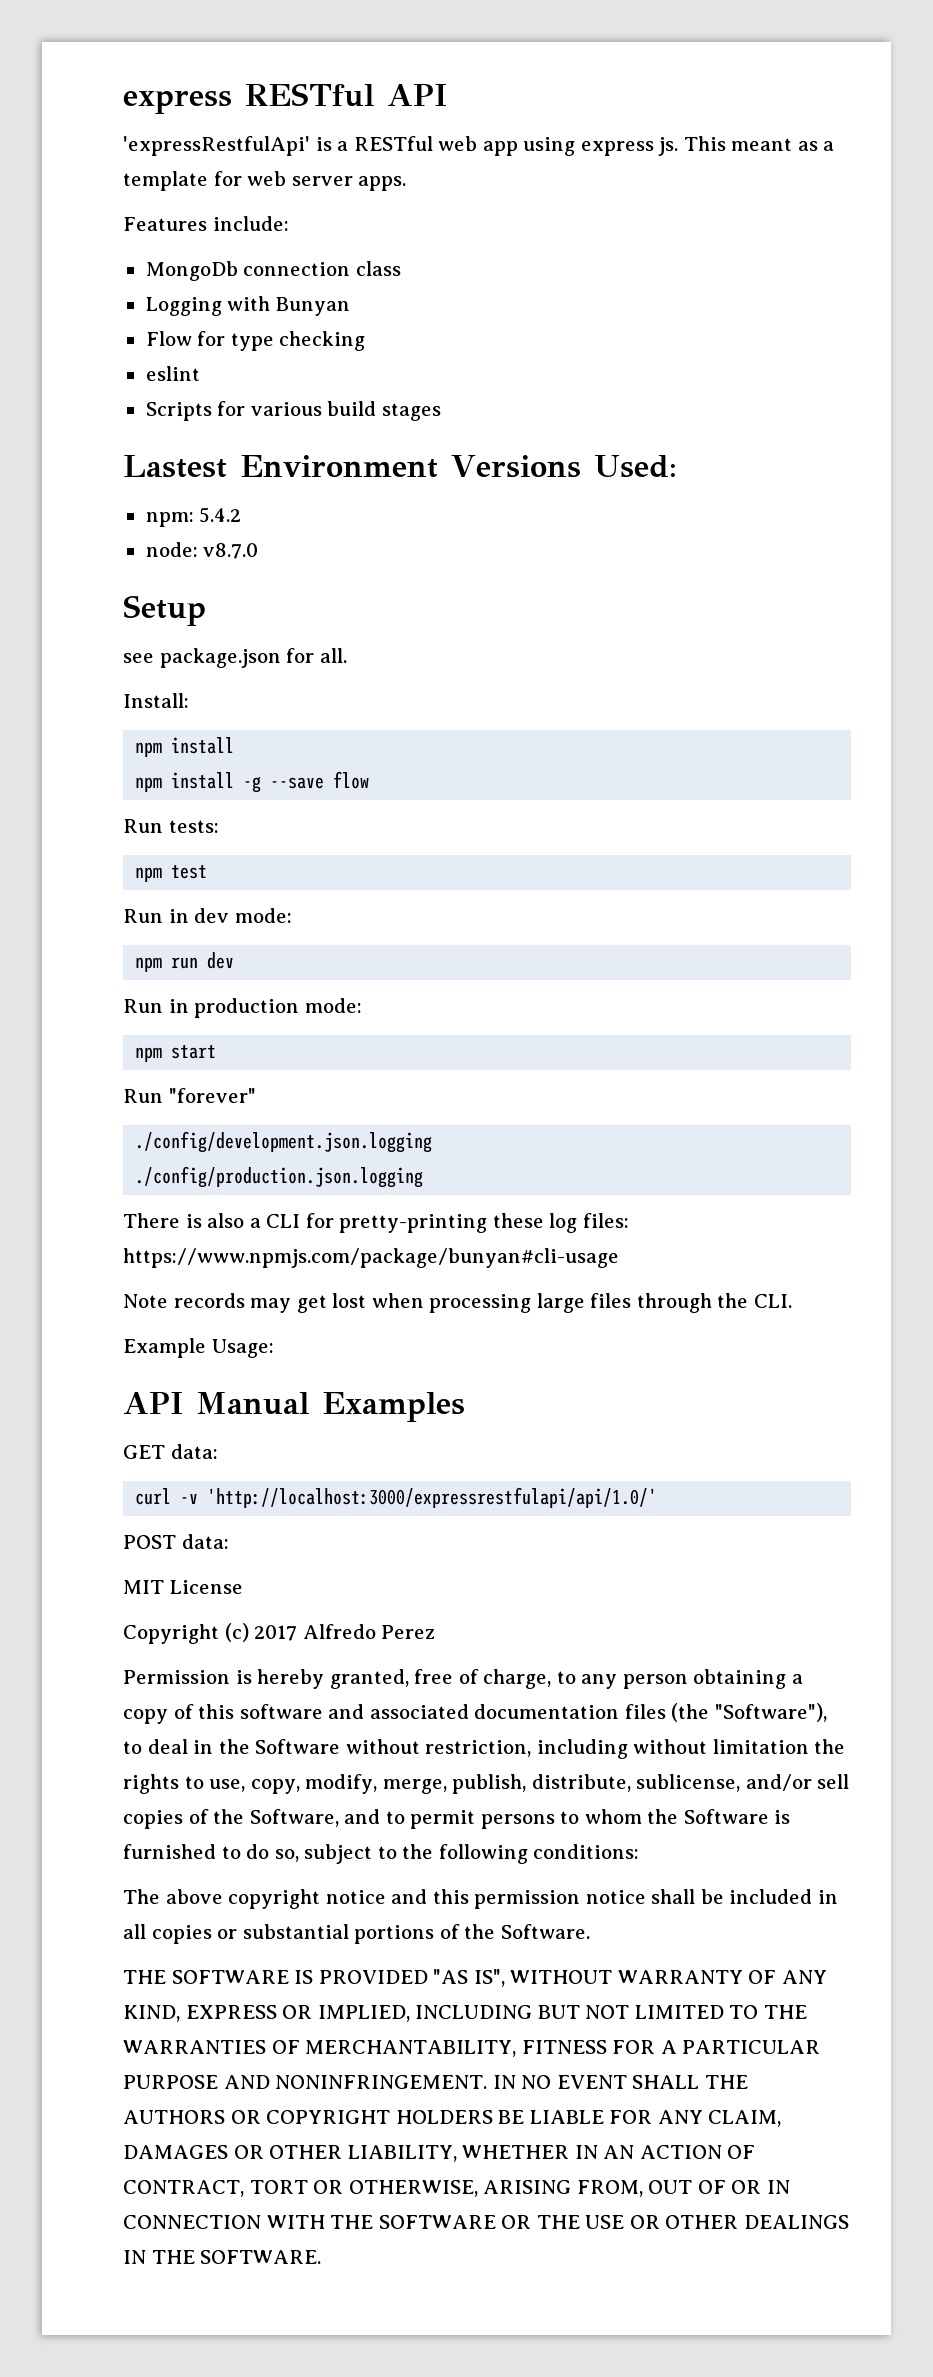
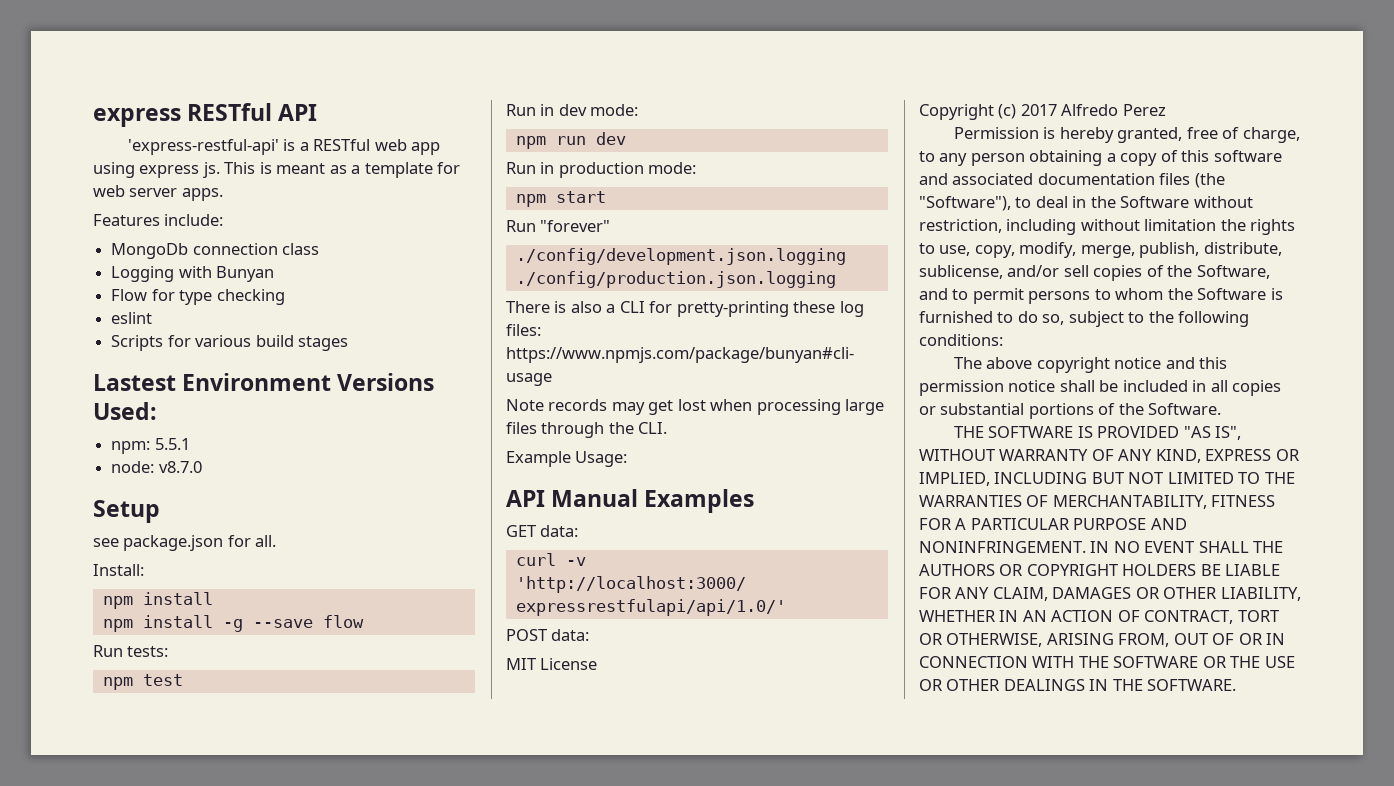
- 'expressRestfulApi' is a RESTful web app using express js.
+ 'express-restful-api' is a RESTful web app using express js.
- This meant as a template for web server apps.
+ This is meant as a template for web server apps.
- npm: 5.4.2
+ npm: 5.5.1

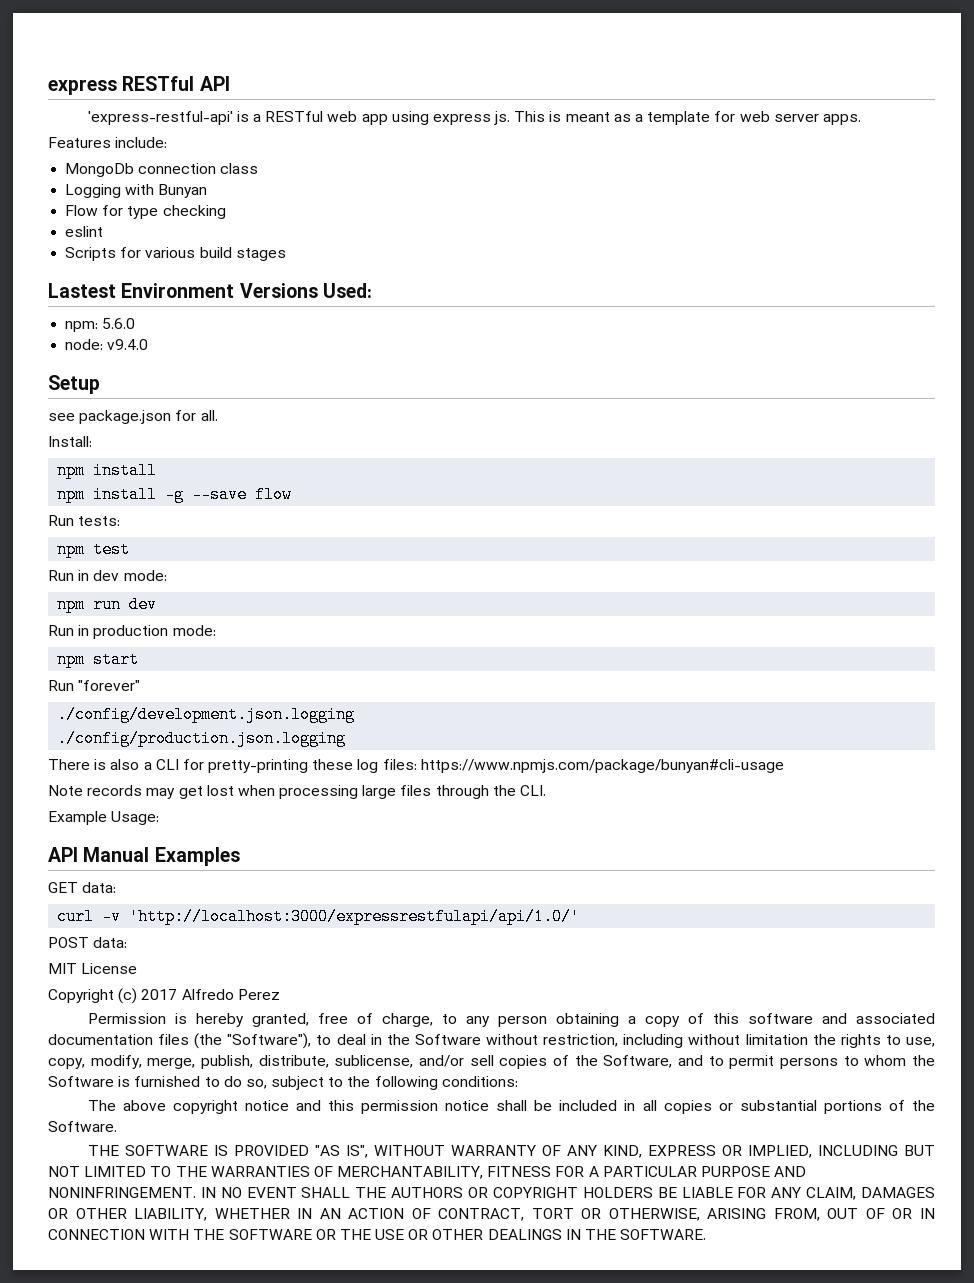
- npm: 5.5.1
+ npm: 5.6.0
- node: v8.7.0
+ node: v9.4.0

